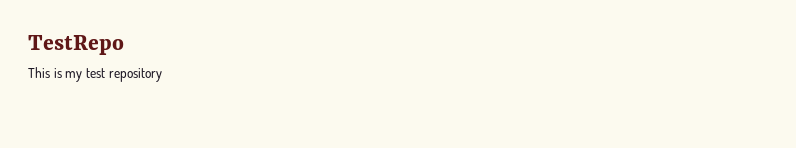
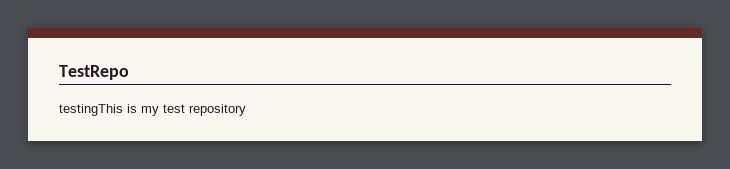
- This is my test repository
+ testingThis is my test repository

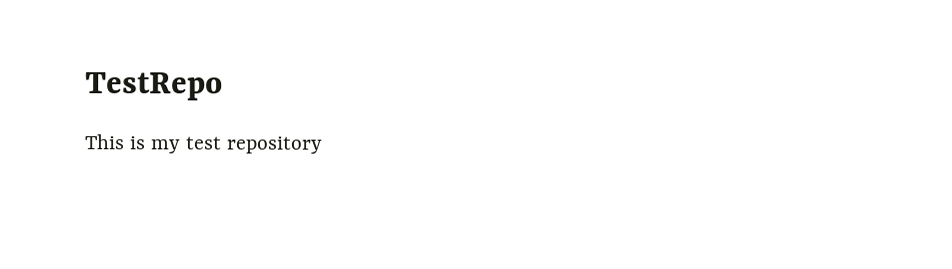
- testingThis is my test repository
+ This is my test repository

